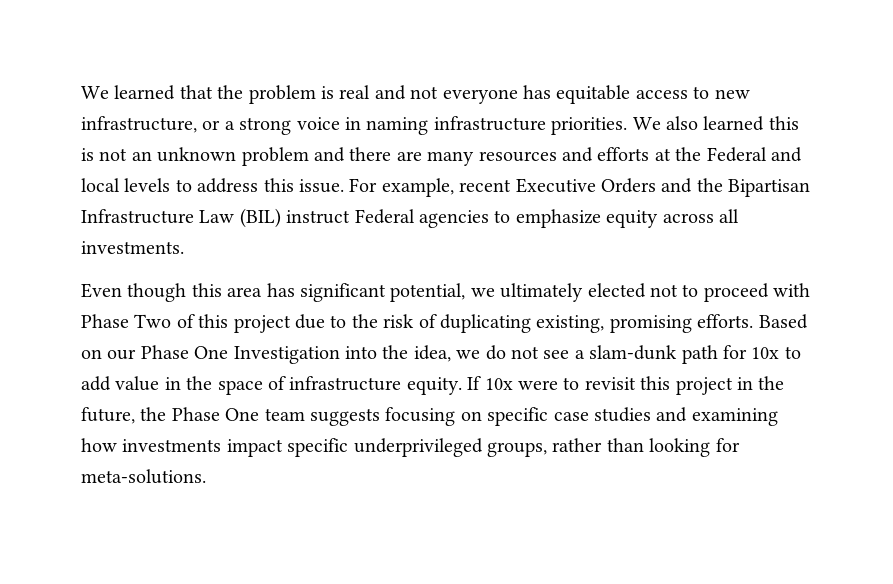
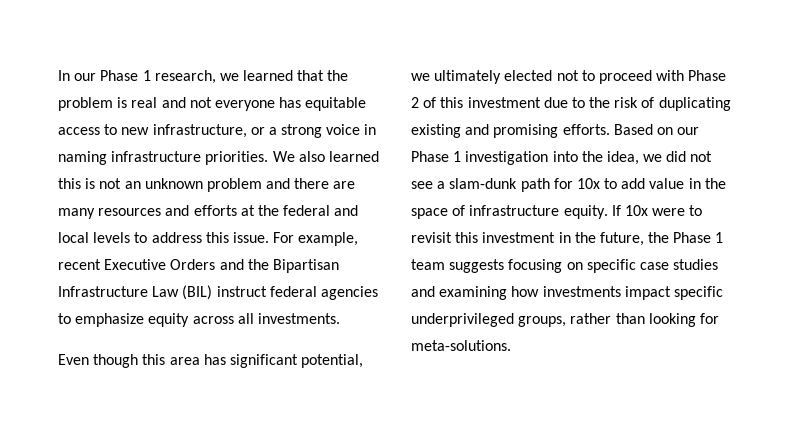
- We learned that the problem is real and not everyone has equitable access to new infrastructure, or a strong voice in naming infrastructure priorities.
+ In our Phase 1 research, we learned that the problem is real and not everyone has equitable access to new infrastructure, or a strong voice in naming infrastructure priorities.
- We also learned this is not an unknown problem and there are many resources and efforts at the Federal and local levels to address this issue.
+ We also learned this is not an unknown problem and there are many resources and efforts at the federal and local levels to address this issue.
- For example, recent Executive Orders and the Bipartisan Infrastructure Law (BIL) instruct Federal agencies to emphasize equity across all investments.
+ For example, recent Executive Orders and the Bipartisan Infrastructure Law (BIL) instruct federal agencies to emphasize equity across all investments.
- Even though this area has significant potential, we ultimately elected not to proceed with Phase Two of this project due to the risk of duplicating existing, promising efforts.
+ Even though this area has significant potential, we ultimately elected not to proceed with Phase 2 of this investment due to the risk of duplicating existing and promising efforts.
- Based on our Phase One Investigation into the idea, we do not see a slam-dunk path for 10x to add value in the space of infrastructure equity.
+ Based on our Phase 1 investigation into the idea, we did not see a slam-dunk path for 10x to add value in the space of infrastructure equity.
- If 10x were to revisit this project in the future, the Phase One team suggests focusing on specific case studies and examining how investments impact specific underprivileged groups, rather than looking for meta-solutions.
+ If 10x were to revisit this investment in the future, the Phase 1 team suggests focusing on specific case studies and examining how investments impact specific underprivileged groups, rather than looking for meta-solutions.

